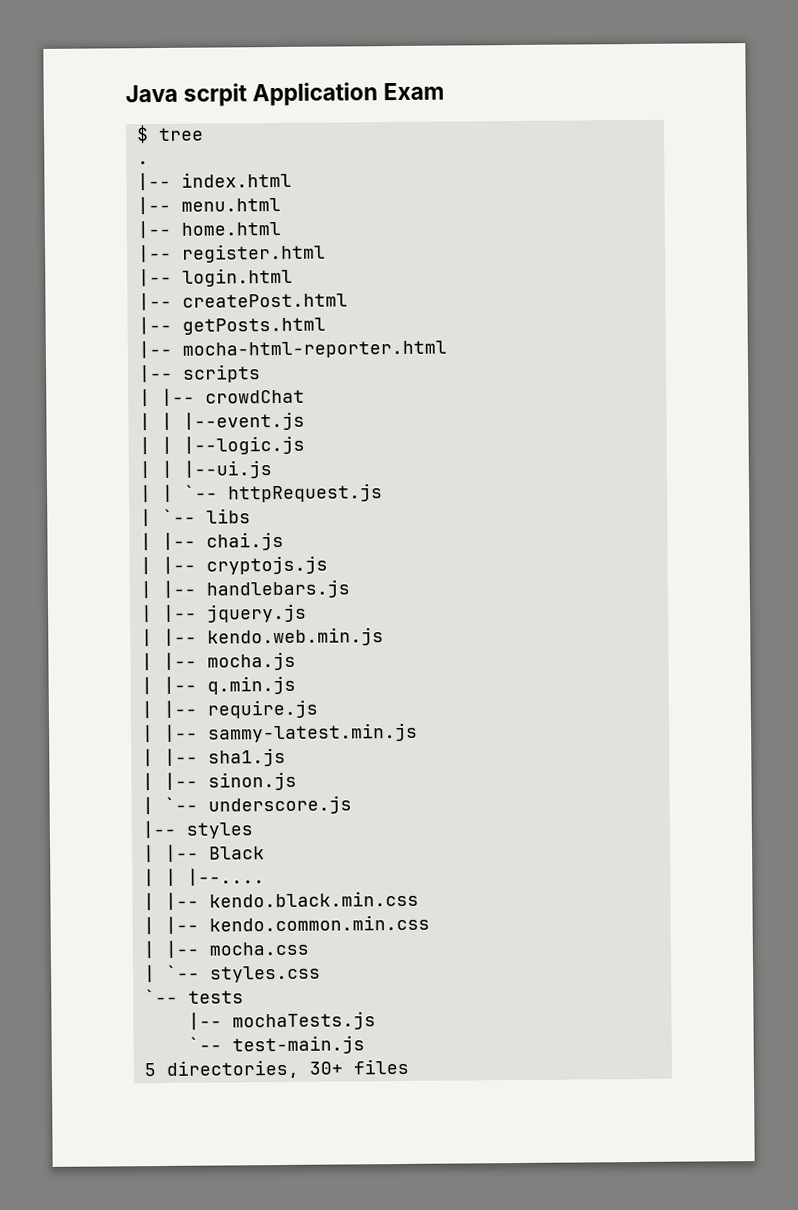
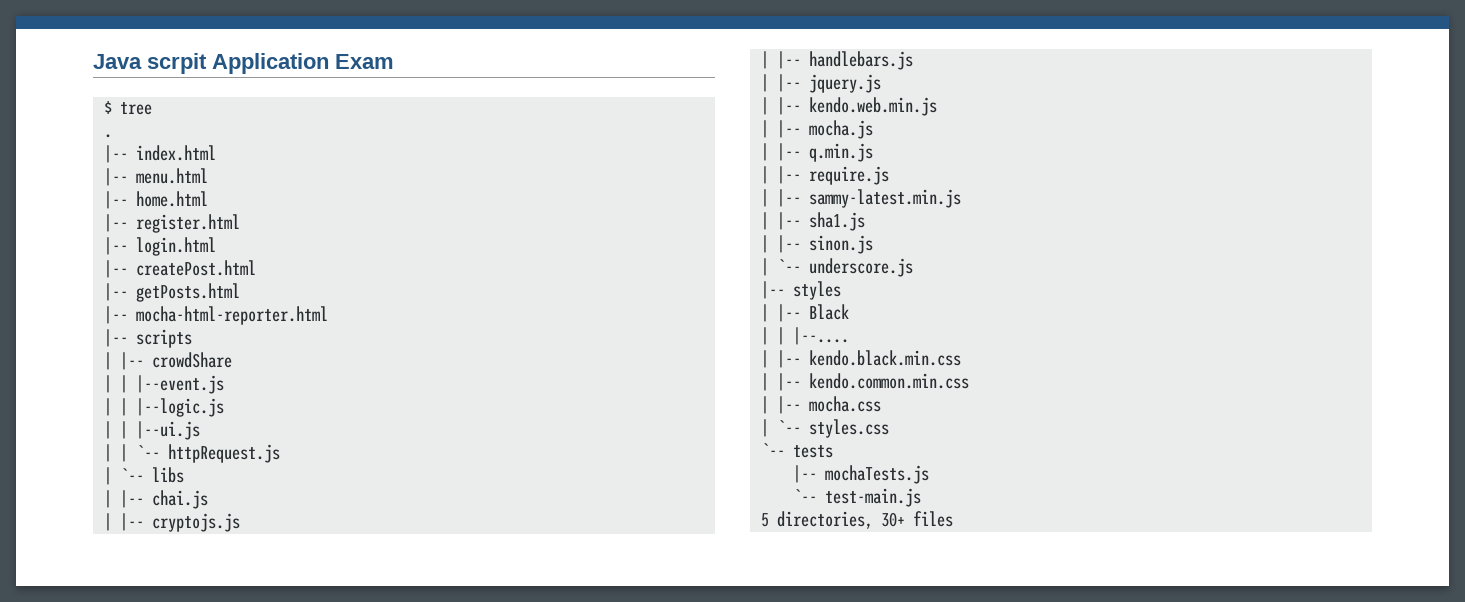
- | |-- crowdChat
+ | |-- crowdShare

